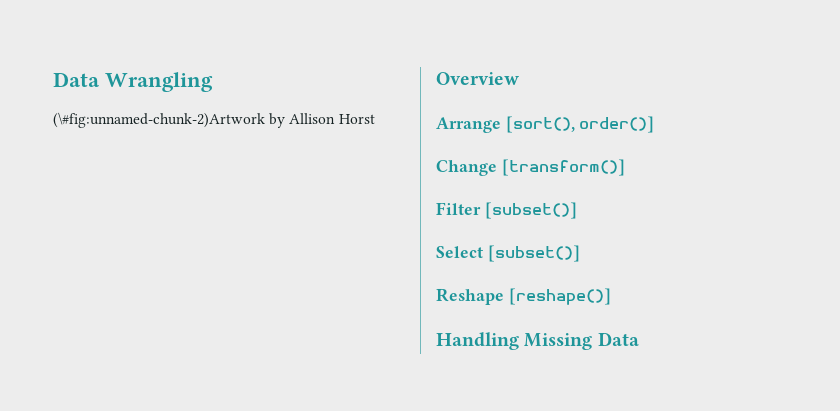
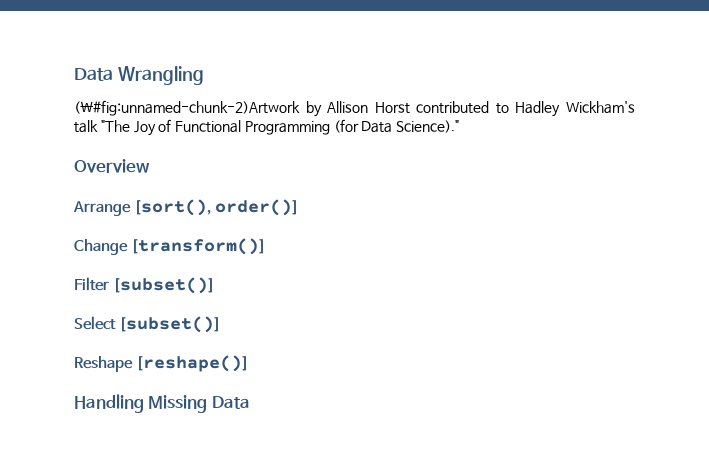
- (\#fig:unnamed-chunk-2)Artwork by Allison Horst
+ (\#fig:unnamed-chunk-2)Artwork by Allison Horst contributed to Hadley Wickham's talk "The Joy of Functional Programming (for Data Science)."

